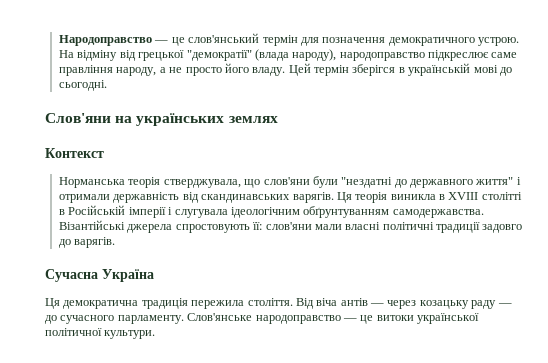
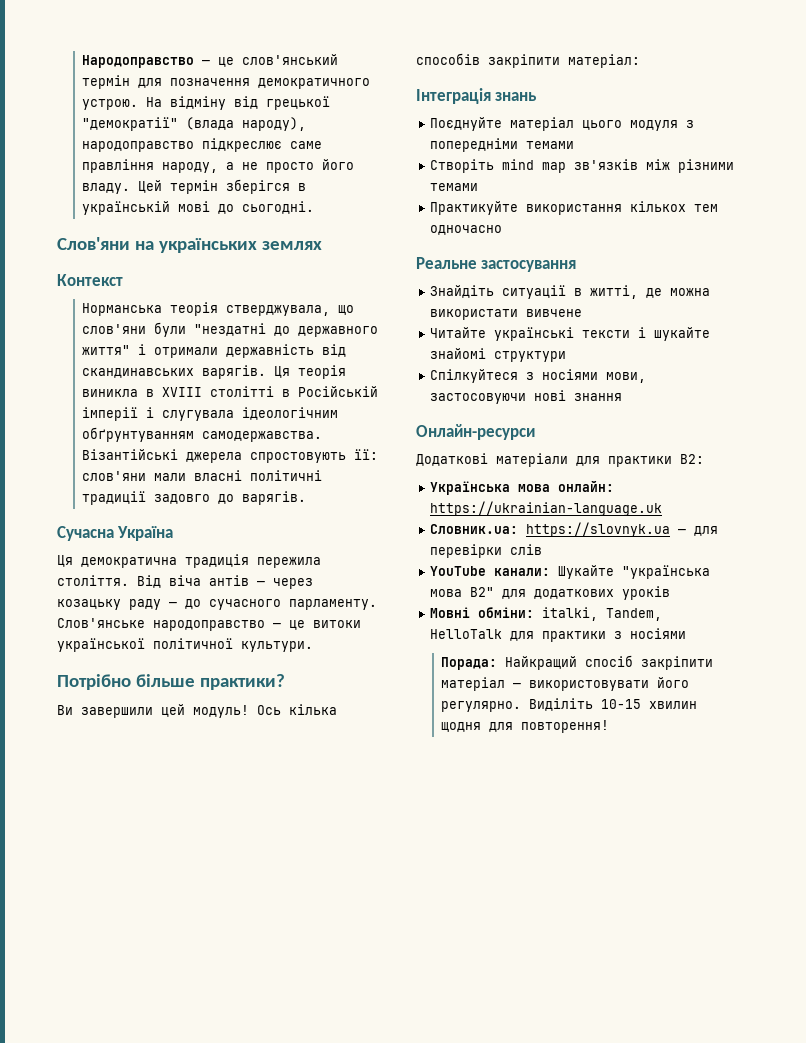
+ Потрібно більше практики?
+ Ви завершили цей модуль! Ось кілька способів закріпити матеріал:
+ Інтеграція знань
+ Поєднуйте матеріал цього модуля з попередніми темами
+ Створіть mind map зв'язків між різними темами
+ Практикуйте використання кількох тем одночасно
+ Реальне застосування
+ Знайдіть ситуації в житті, де можна використати вивчене
+ Читайте українські тексти і шукайте знайомі структури
+ Спілкуйтеся з носіями мови, застосовуючи нові знання
+ Онлайн-ресурси
+ Додаткові матеріали для практики B2:
+ Українська мова онлайн: https://ukrainian-language.uk
+ Словник.ua: https://slovnyk.ua — для перевірки слів
+ YouTube канали: Шукайте "українська мова B2" для додаткових уроків
+ Мовні обміни: italki, Tandem, HelloTalk для практики з носіями
+ Порада: Найкращий спосіб закріпити матеріал — використовувати його регулярно. Виділіть 10-15 хвилин щодня для повторення!

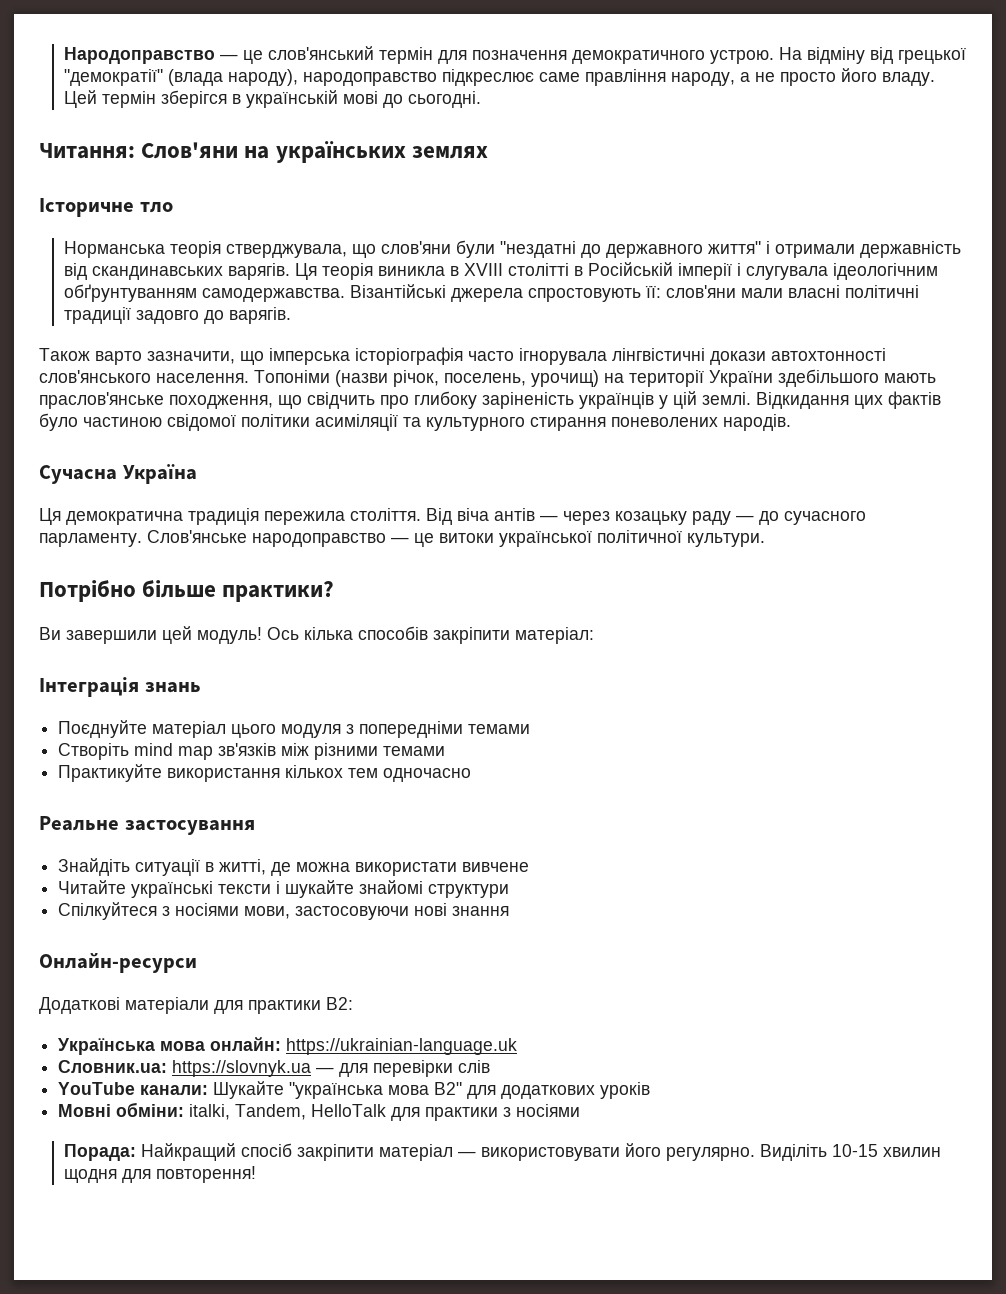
- Слов'яни на українських землях
+ Читання: Слов'яни на українських землях
- Контекст
+ Історичне тло
+ Також варто зазначити, що імперська історіографія часто ігнорувала лінгвістичні докази автохтонності слов'янського населення. Топоніми (назви річок, поселень, урочищ) на території України здебільшого мають праслов'янське походження, що свідчить про глибоку заріненість українців у цій землі. Відкидання цих фактів було частиною свідомої політики асиміляції та культурного стирання поневолених народів.

